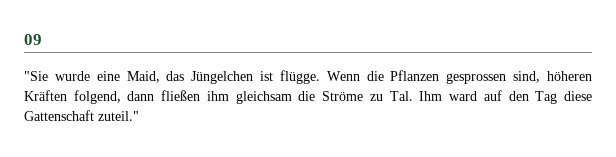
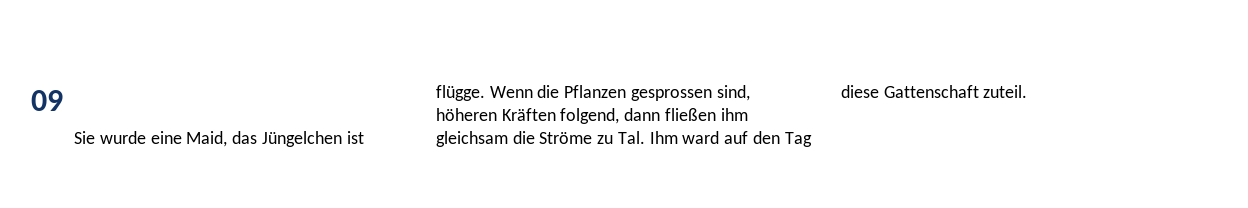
- "Sie wurde eine Maid, das Jüngelchen ist flügge.
+ Sie wurde eine Maid, das Jüngelchen ist flügge.
- Wenn die Pflanzen gesprossen sind, höheren Kräften folgend, dann fließen ihm gleichsam die Ströme zu Tal. Ihm ward auf den Tag diese Gattenschaft zuteil."
+ Wenn die Pflanzen gesprossen sind, höheren Kräften folgend, dann fließen ihm gleichsam die Ströme zu Tal. Ihm ward auf den Tag diese Gattenschaft zuteil.

